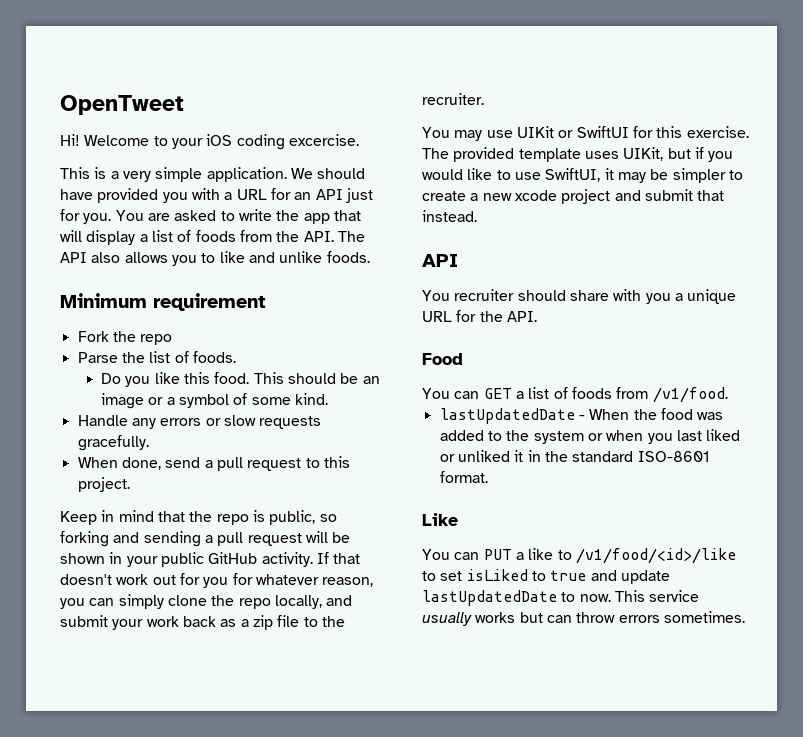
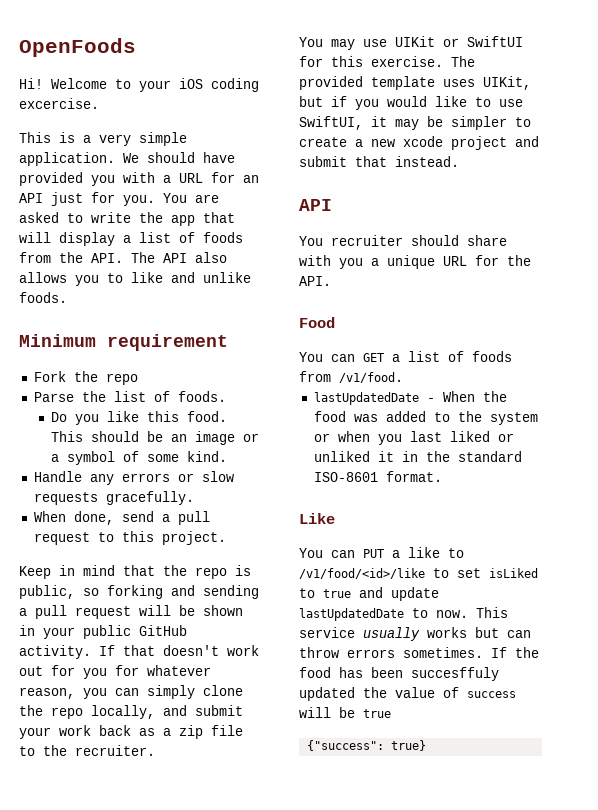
- OpenTweet
+ OpenFoods
+ If the food has been succesffuly updated the value of success will be true
+ {"success": true}

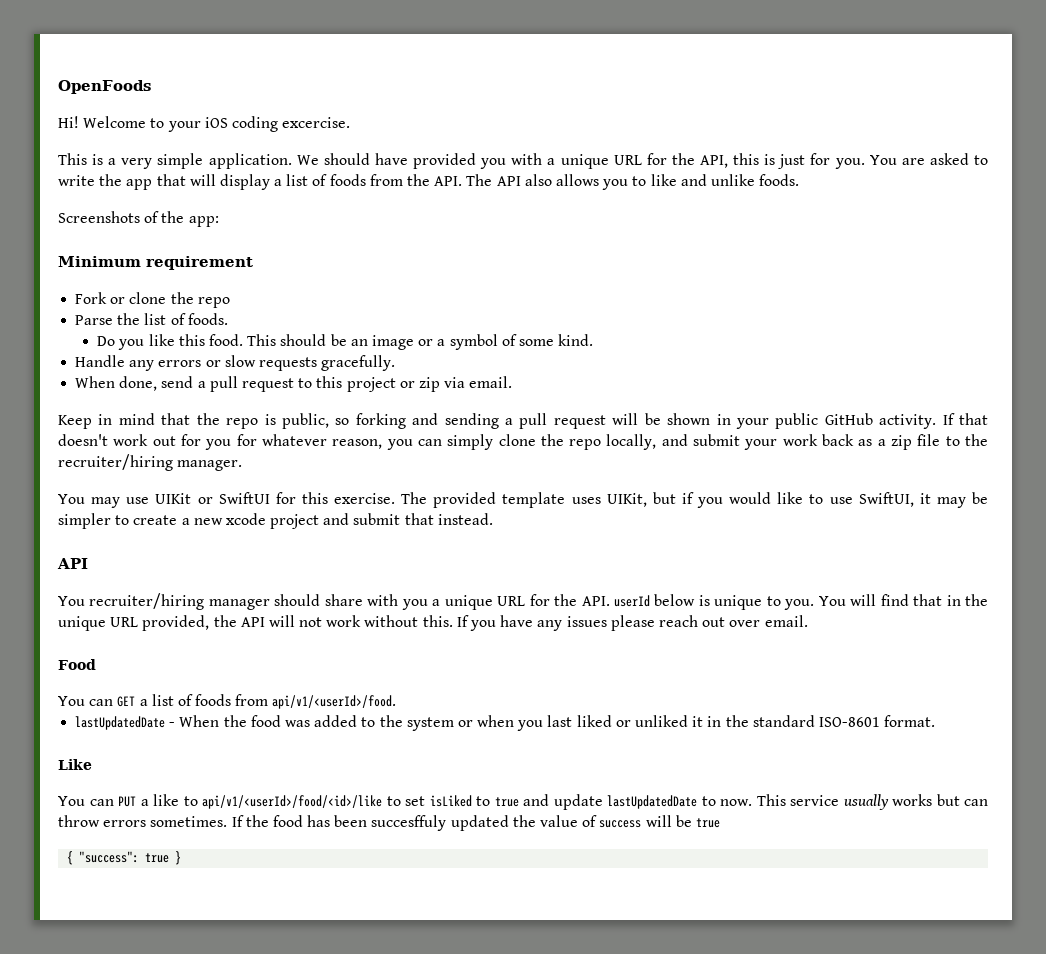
- We should have provided you with a URL for an API just for you.
+ We should have provided you with a unique URL for the API, this is just for you.
+ Screenshots of the app:
- Fork the repo
+ Fork or clone the repo
- When done, send a pull request to this project.
+ When done, send a pull request to this project or zip via email.
- If that doesn't work out for you for whatever reason, you can simply clone the repo locally, and submit your work back as a zip file to the recruiter.
+ If that doesn't work out for you for whatever reason, you can simply clone the repo locally, and submit your work back as a zip file to the recruiter/hiring manager.
- You recruiter should share with you a unique URL for the API.
+ You recruiter/hiring manager should share with you a unique URL for the API. userId below is unique to you. You will find that in the unique URL provided, the API will not work without this. If you have any issues please reach out over email.
- You can GET a list of foods from /v1/food.
+ You can GET a list of foods from api/v1/<userId>/food.
- You can PUT a like to /v1/food/<id>/like to set isLiked to true and update lastUpdatedDate to now.
+ You can PUT a like to api/v1/<userId>/food/<id>/like to set isLiked to true and update lastUpdatedDate to now.
- {"success": true}
+ { "success": true }

